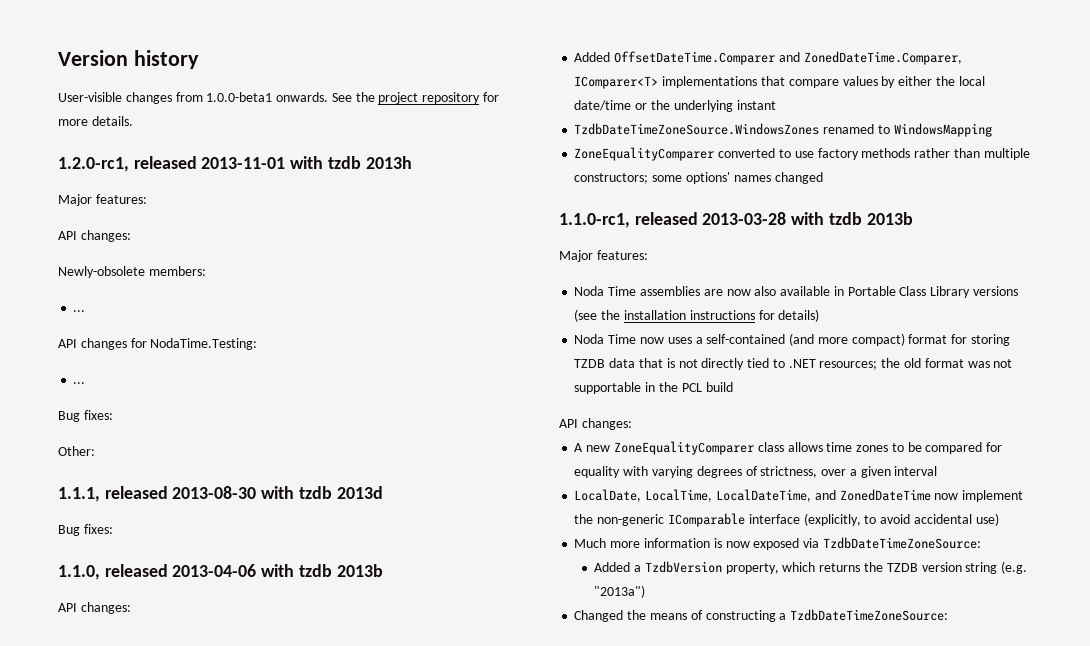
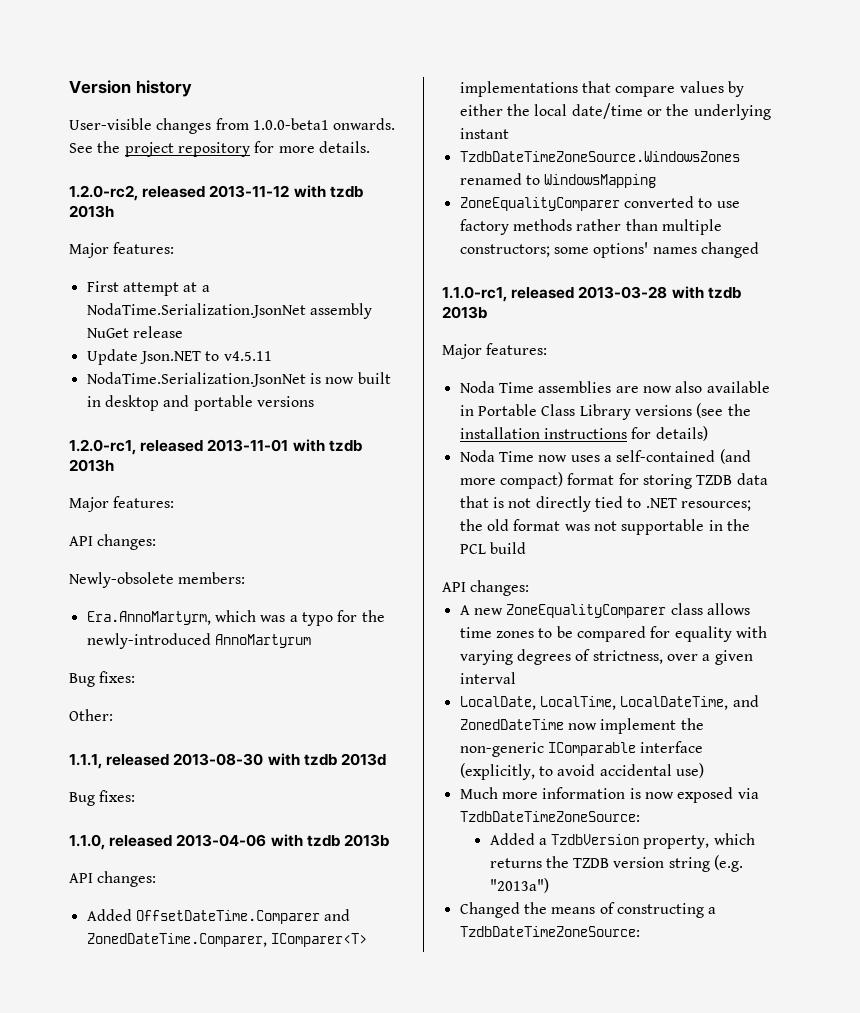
+ 1.2.0-rc2, released 2013-11-12 with tzdb 2013h
+ Major features:
+ First attempt at a NodaTime.Serialization.JsonNet assembly NuGet release
+ Update Json.NET to v4.5.11
+ NodaTime.Serialization.JsonNet is now built in desktop and portable versions
  Newly-obsolete members:
- ...
- API changes for NodaTime.Testing:
- ...
+ Era.AnnoMartyrm, which was a typo for the newly-introduced AnnoMartyrum

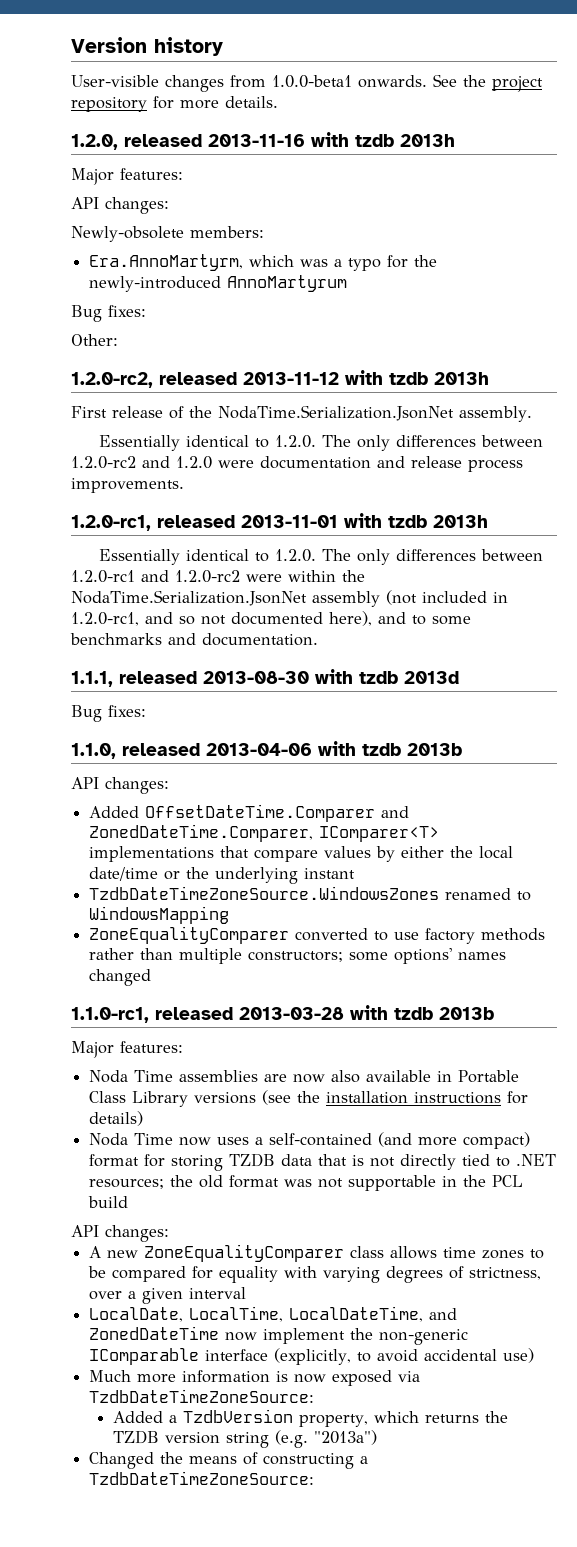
- 1.2.0-rc2, released 2013-11-12 with tzdb 2013h
- Major features:
- First attempt at a NodaTime.Serialization.JsonNet assembly NuGet release
- Update Json.NET to v4.5.11
- NodaTime.Serialization.JsonNet is now built in desktop and portable versions
- 1.2.0-rc1, released 2013-11-01 with tzdb 2013h
+ 1.2.0, released 2013-11-16 with tzdb 2013h
+ 1.2.0-rc2, released 2013-11-12 with tzdb 2013h
+ First release of the NodaTime.Serialization.JsonNet assembly.
+ Essentially identical to 1.2.0. The only differences between 1.2.0-rc2 and 1.2.0 were documentation and release process improvements.
+ 1.2.0-rc1, released 2013-11-01 with tzdb 2013h
+ Essentially identical to 1.2.0. The only differences between 1.2.0-rc1 and 1.2.0-rc2 were within the NodaTime.Serialization.JsonNet assembly (not included in 1.2.0-rc1, and so not documented here), and to some benchmarks and documentation.

